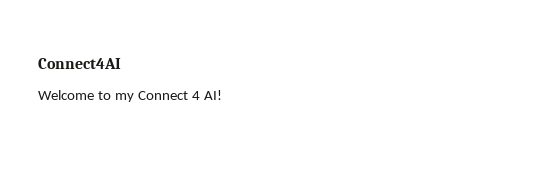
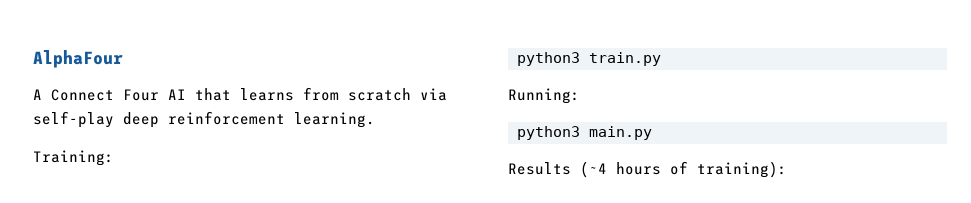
- Connect4AI
- Welcome to my Connect 4 AI!
+ AlphaFour
+ A Connect Four AI that learns from scratch via self-play deep reinforcement learning.
+ Training:
+ python3 train.py
+ Running:
+ python3 main.py
+ Results (~4 hours of training):

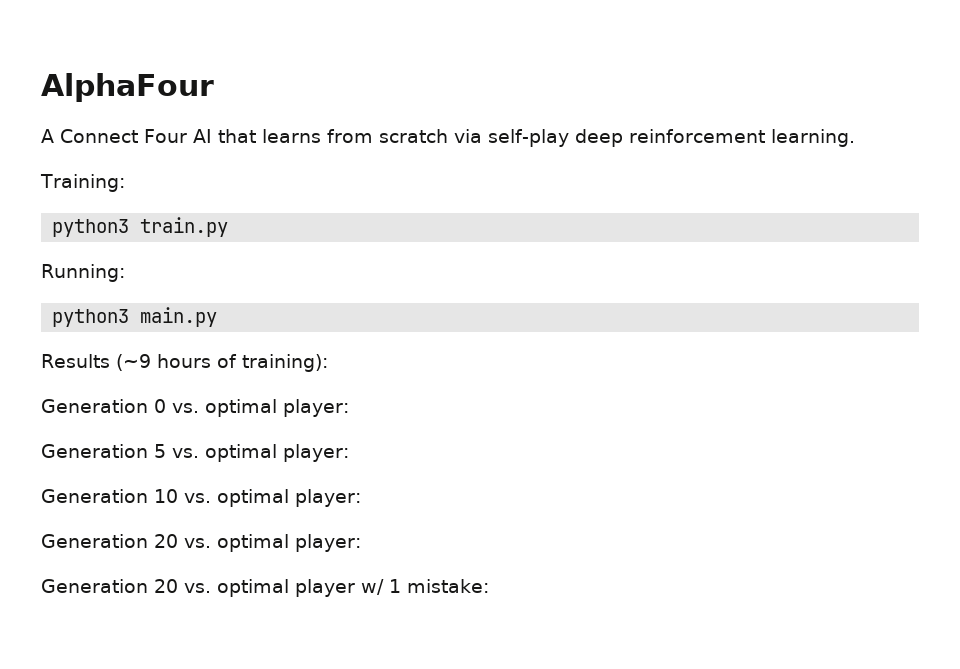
- Results (~4 hours of training):
+ Results (~9 hours of training):
+ Generation 0 vs. optimal player:
+ Generation 5 vs. optimal player:
+ Generation 10 vs. optimal player:
+ Generation 20 vs. optimal player:
+ Generation 20 vs. optimal player w/ 1 mistake:

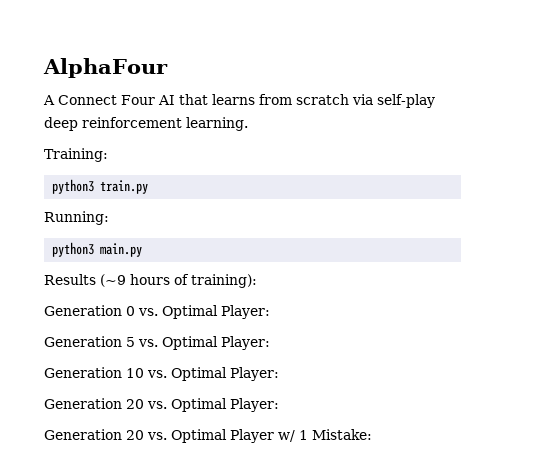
- Generation 0 vs. optimal player:
+ Generation 0 vs. Optimal Player:
- Generation 5 vs. optimal player:
+ Generation 5 vs. Optimal Player:
- Generation 10 vs. optimal player:
- Generation 20 vs. optimal player:
- Generation 20 vs. optimal player w/ 1 mistake:
+ Generation 10 vs. Optimal Player:
+ Generation 20 vs. Optimal Player:
+ Generation 20 vs. Optimal Player w/ 1 Mistake:

